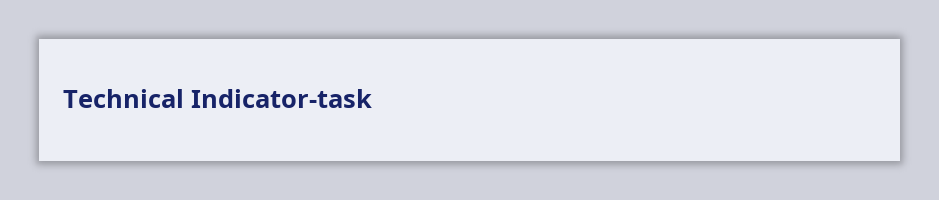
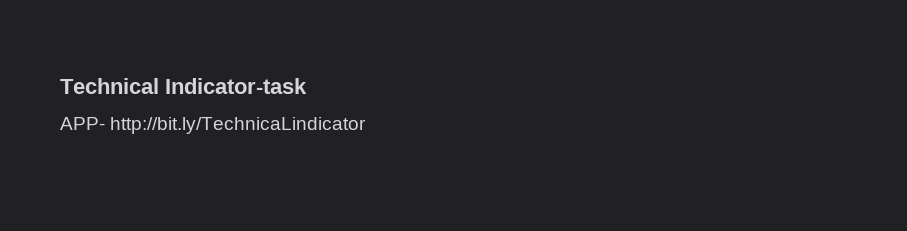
+ APP- http://bit.ly/TechnicaLindicator

